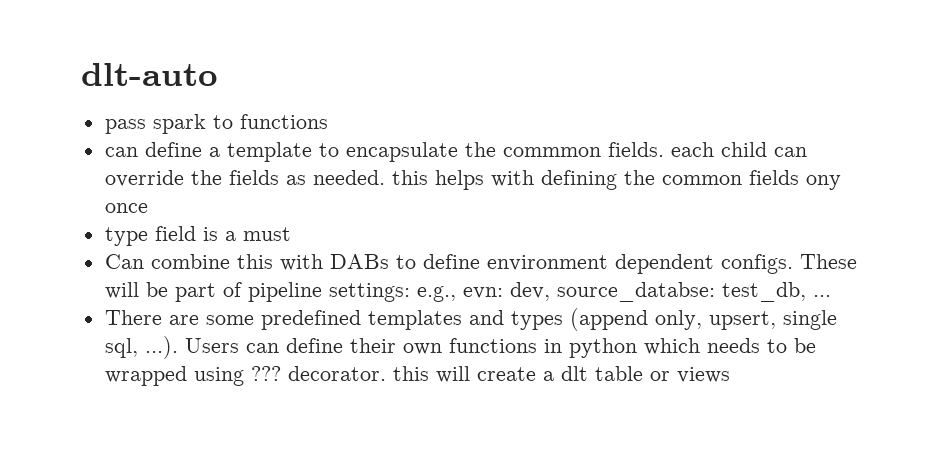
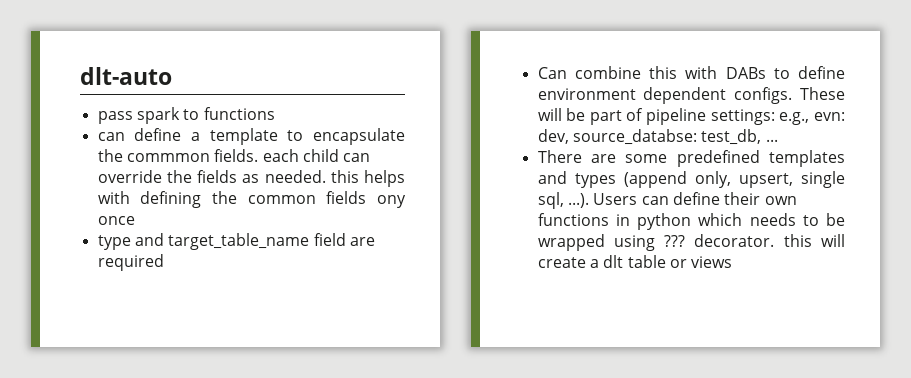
- type field is a must
+ type and target_table_name field are required

